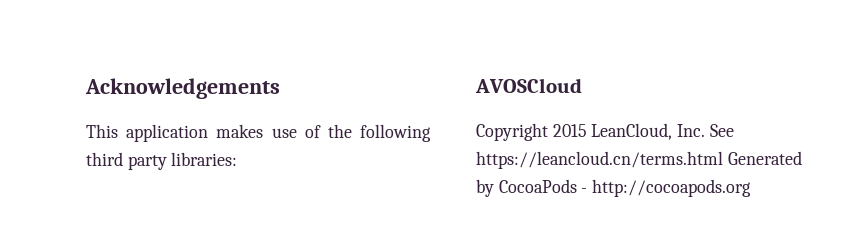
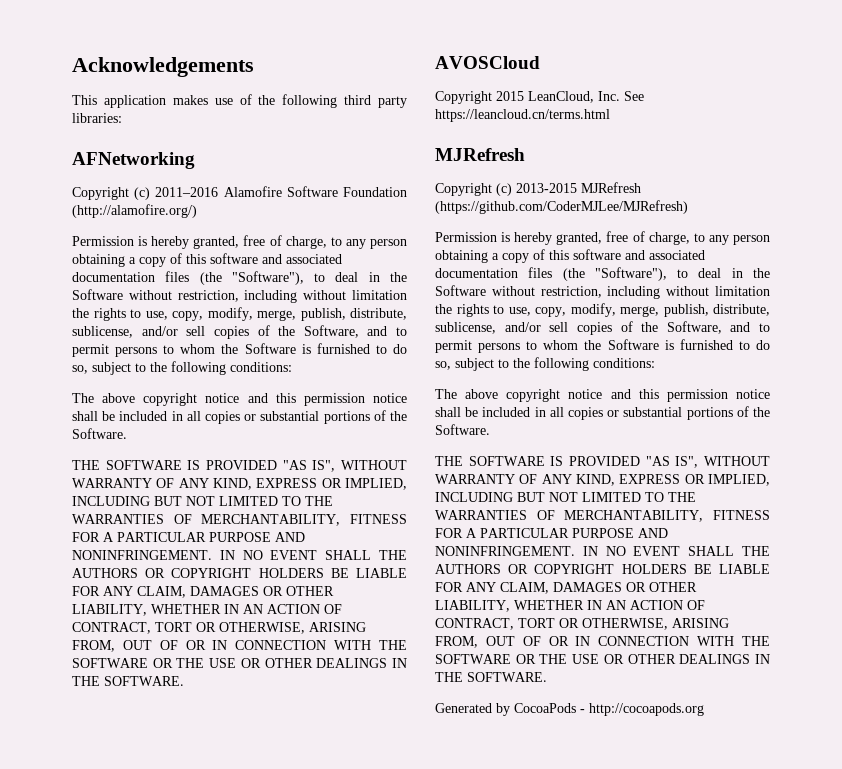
+ AFNetworking
+ Copyright (c) 2011–2016 Alamofire Software Foundation (http://alamofire.org/)
+ Permission is hereby granted, free of charge, to any person obtaining a copy of this software and associated documentation files (the "Software"), to deal in the Software without restriction, including without limitation the rights to use, copy, modify, merge, publish, distribute, sublicense, and/or sell copies of the Software, and to permit persons to whom the Software is furnished to do so, subject to the following conditions:
+ The above copyright notice and this permission notice shall be included in all copies or substantial portions of the Software.
+ THE SOFTWARE IS PROVIDED "AS IS", WITHOUT WARRANTY OF ANY KIND, EXPRESS OR IMPLIED, INCLUDING BUT NOT LIMITED TO THE WARRANTIES OF MERCHANTABILITY, FITNESS FOR A PARTICULAR PURPOSE AND NONINFRINGEMENT. IN NO EVENT SHALL THE AUTHORS OR COPYRIGHT HOLDERS BE LIABLE FOR ANY CLAIM, DAMAGES OR OTHER LIABILITY, WHETHER IN AN ACTION OF CONTRACT, TORT OR OTHERWISE, ARISING FROM, OUT OF OR IN CONNECTION WITH THE SOFTWARE OR THE USE OR OTHER DEALINGS IN THE SOFTWARE.
- Copyright 2015 LeanCloud, Inc. See https://leancloud.cn/terms.html Generated by CocoaPods - http://cocoapods.org
+ Copyright 2015 LeanCloud, Inc. See https://leancloud.cn/terms.html
+ MJRefresh
+ Copyright (c) 2013-2015 MJRefresh (https://github.com/CoderMJLee/MJRefresh)
+ Permission is hereby granted, free of charge, to any person obtaining a copy of this software and associated documentation files (the "Software"), to deal in the Software without restriction, including without limitation the rights to use, copy, modify, merge, publish, distribute, sublicense, and/or sell copies of the Software, and to permit persons to whom the Software is furnished to do so, subject to the following conditions:
+ The above copyright notice and this permission notice shall be included in all copies or substantial portions of the Software.
+ THE SOFTWARE IS PROVIDED "AS IS", WITHOUT WARRANTY OF ANY KIND, EXPRESS OR IMPLIED, INCLUDING BUT NOT LIMITED TO THE WARRANTIES OF MERCHANTABILITY, FITNESS FOR A PARTICULAR PURPOSE AND NONINFRINGEMENT. IN NO EVENT SHALL THE AUTHORS OR COPYRIGHT HOLDERS BE LIABLE FOR ANY CLAIM, DAMAGES OR OTHER LIABILITY, WHETHER IN AN ACTION OF CONTRACT, TORT OR OTHERWISE, ARISING FROM, OUT OF OR IN CONNECTION WITH THE SOFTWARE OR THE USE OR OTHER DEALINGS IN THE SOFTWARE.
+ Generated by CocoaPods - http://cocoapods.org

